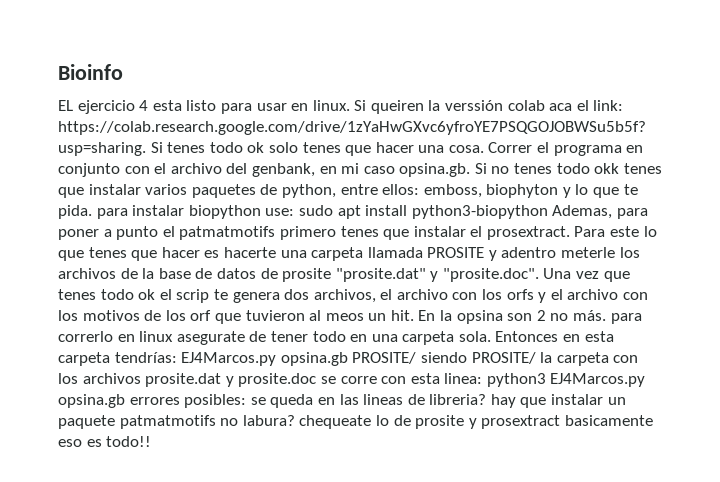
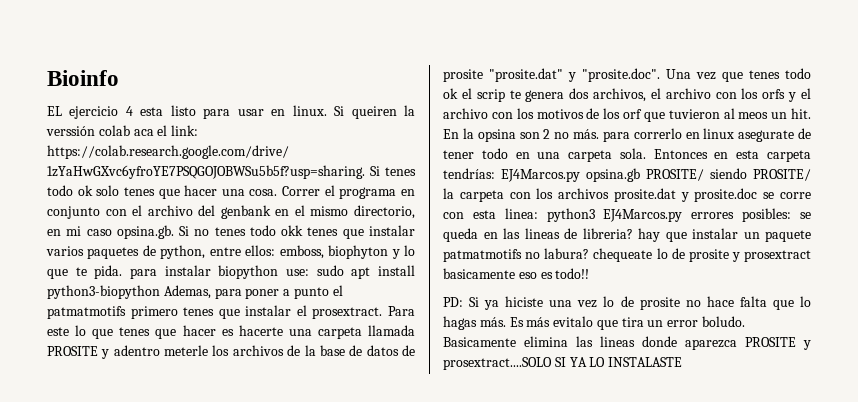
- Correr el programa en conjunto con el archivo del genbank, en mi caso opsina.gb. Si no tenes todo okk tenes que instalar varios paquetes de python, entre ellos: emboss, biophyton y lo que te pida. para instalar biopython use: sudo apt install python3-biopython Ademas, para poner a punto el patmatmotifs primero tenes que instalar el prosextract.
+ Correr el programa en conjunto con el archivo del genbank en el mismo directorio, en mi caso opsina.gb. Si no tenes todo okk tenes que instalar varios paquetes de python, entre ellos: emboss, biophyton y lo que te pida. para instalar biopython use: sudo apt install python3-biopython Ademas, para poner a punto el patmatmotifs primero tenes que instalar el prosextract.
- Entonces en esta carpeta tendrías: EJ4Marcos.py opsina.gb PROSITE/ siendo PROSITE/ la carpeta con los archivos prosite.dat y prosite.doc se corre con esta linea: python3 EJ4Marcos.py opsina.gb errores posibles: se queda en las lineas de libreria? hay que instalar un paquete patmatmotifs no labura? chequeate lo de prosite y prosextract basicamente eso es todo!!
+ Entonces en esta carpeta tendrías: EJ4Marcos.py opsina.gb PROSITE/ siendo PROSITE/ la carpeta con los archivos prosite.dat y prosite.doc se corre con esta linea: python3 EJ4Marcos.py errores posibles: se queda en las lineas de libreria? hay que instalar un paquete patmatmotifs no labura? chequeate lo de prosite y prosextract basicamente eso es todo!!
+ PD: Si ya hiciste una vez lo de prosite no hace falta que lo hagas más. Es más evitalo que tira un error boludo. Basicamente elimina las lineas donde aparezca PROSITE y prosextract....SOLO SI YA LO INSTALASTE

